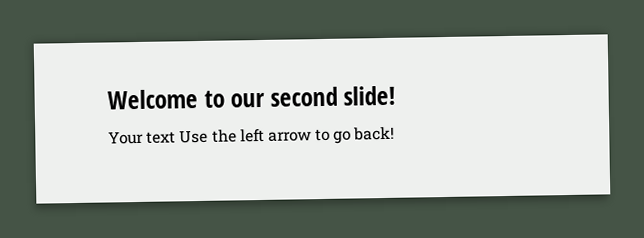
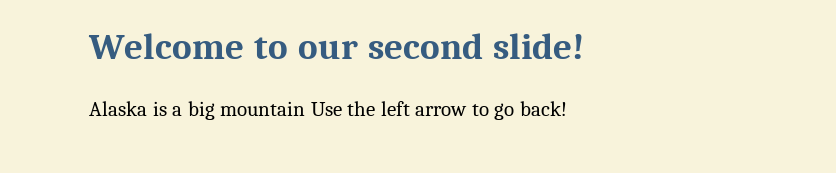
- Your text Use the left arrow to go back!
+ Alaska is a big mountain Use the left arrow to go back!

